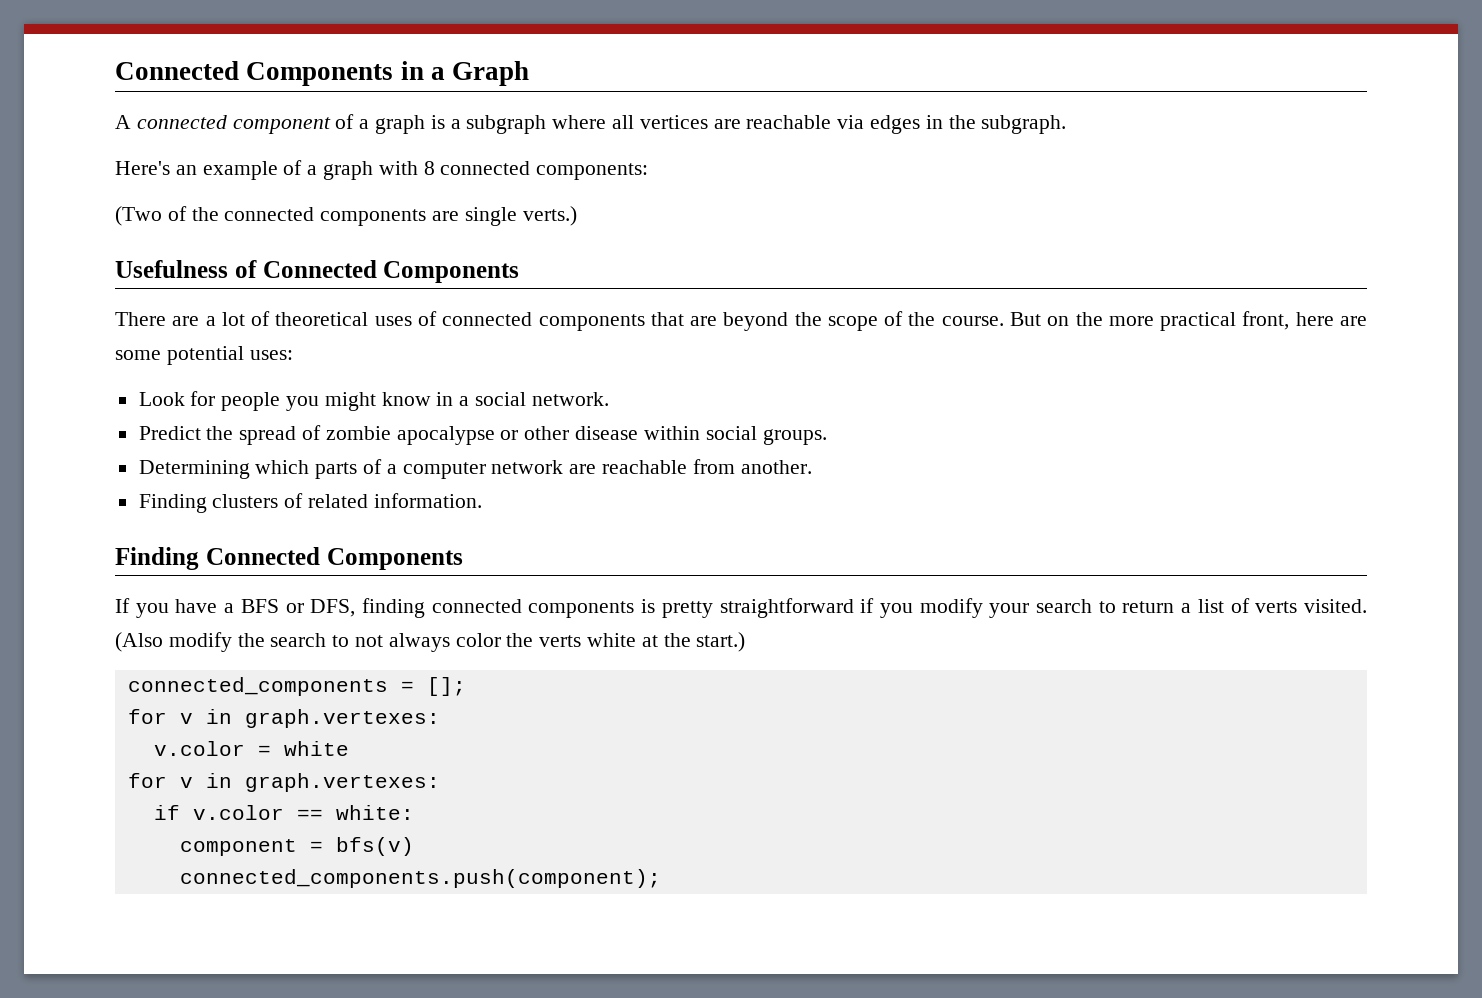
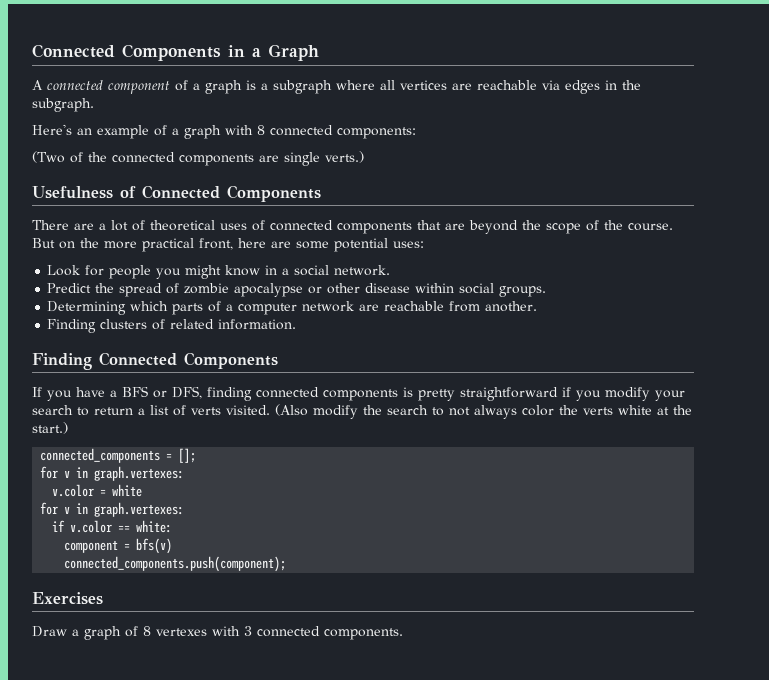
+ Exercises
+ Draw a graph of 8 vertexes with 3 connected components.

